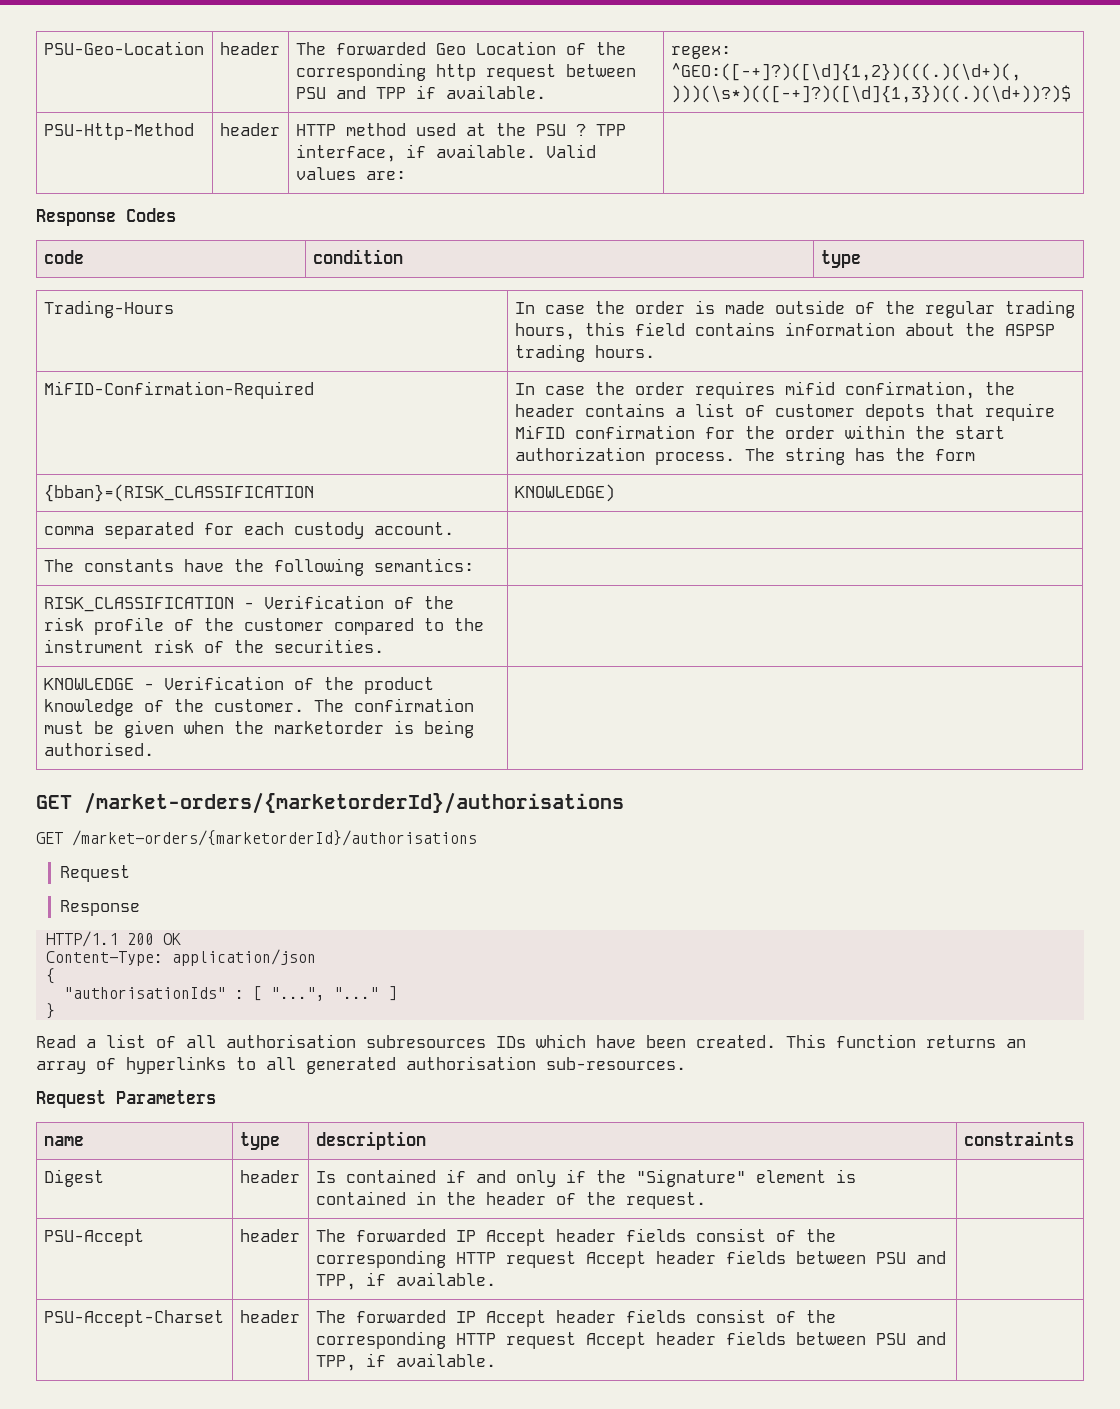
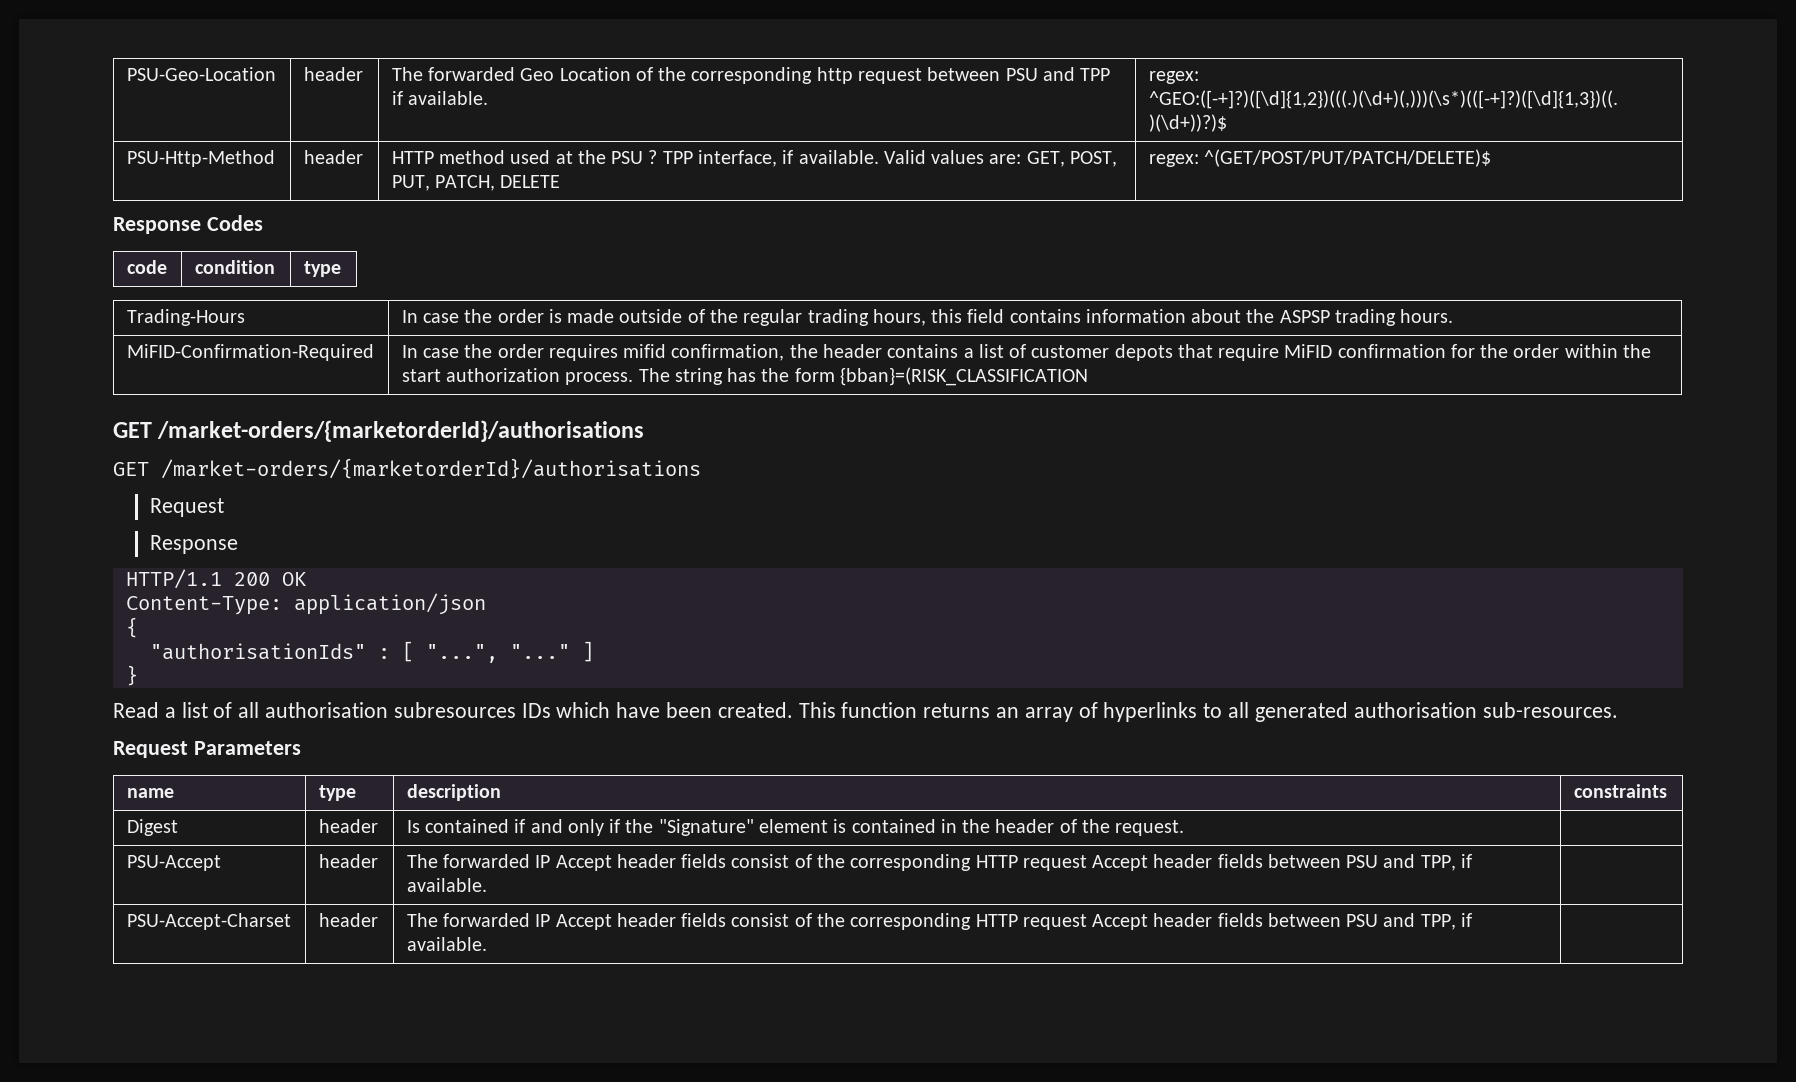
- PSU-Http-Method | header | HTTP method used at the PSU ? TPP interface, if available. Valid values are: |
+ PSU-Http-Method | header | HTTP method used at the PSU ? TPP interface, if available. Valid values are: GET, POST, PUT, PATCH, DELETE | regex: ^(GET/POST/PUT/PATCH/DELETE)$
- MiFID-Confirmation-Required | In case the order requires mifid confirmation, the header contains a list of customer depots that require MiFID confirmation for the order within the start authorization process. The string has the form
- {bban}=(RISK_CLASSIFICATION | KNOWLEDGE)
- comma separated for each custody account. |
- The constants have the following semantics: |
- RISK_CLASSIFICATION - Verification of the risk profile of the customer compared to the instrument risk of the securities. |
- KNOWLEDGE - Verification of the product knowledge of the customer. The confirmation must be given when the marketorder is being authorised. |
+ MiFID-Confirmation-Required | In case the order requires mifid confirmation, the header contains a list of customer depots that require MiFID confirmation for the order within the start authorization process. The string has the form {bban}=(RISK_CLASSIFICATION

